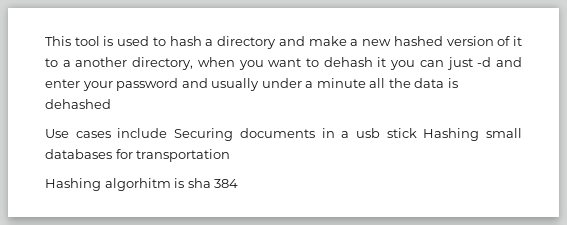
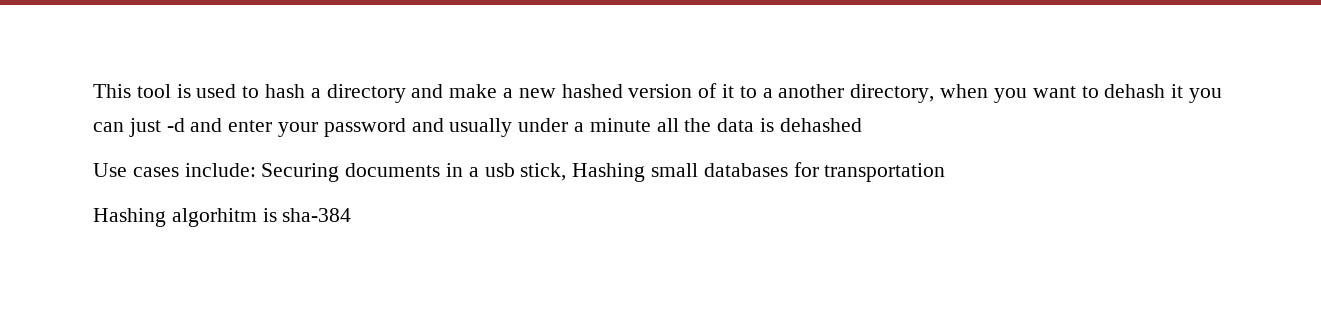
- Use cases include Securing documents in a usb stick Hashing small databases for transportation
+ Use cases include: Securing documents in a usb stick, Hashing small databases for transportation
- Hashing algorhitm is sha 384
+ Hashing algorhitm is sha-384

